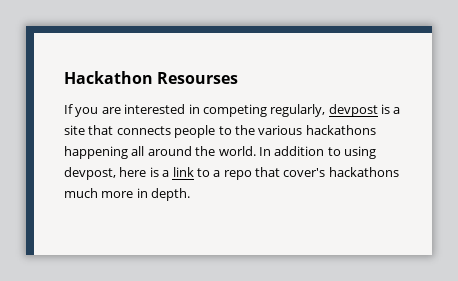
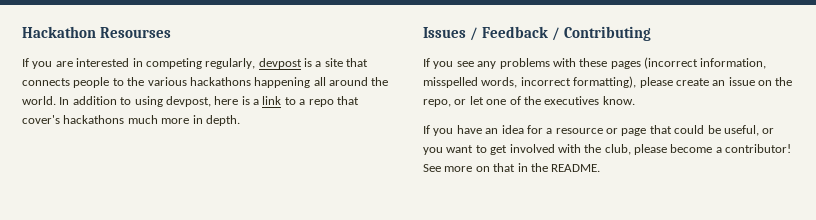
+ Issues / Feedback / Contributing
+ If you see any problems with these pages (incorrect information, misspelled words, incorrect formatting), please create an issue on the repo, or let one of the executives know.
+ If you have an idea for a resource or page that could be useful, or you want to get involved with the club, please become a contributor! See more on that in the README.

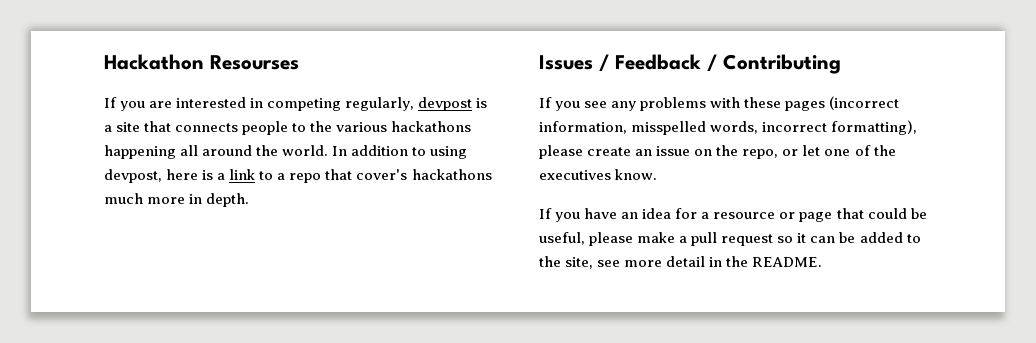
- If you have an idea for a resource or page that could be useful, or you want to get involved with the club, please become a contributor! See more on that in the README.
+ If you have an idea for a resource or page that could be useful, please make a pull request so it can be added to the site, see more detail in the README.

